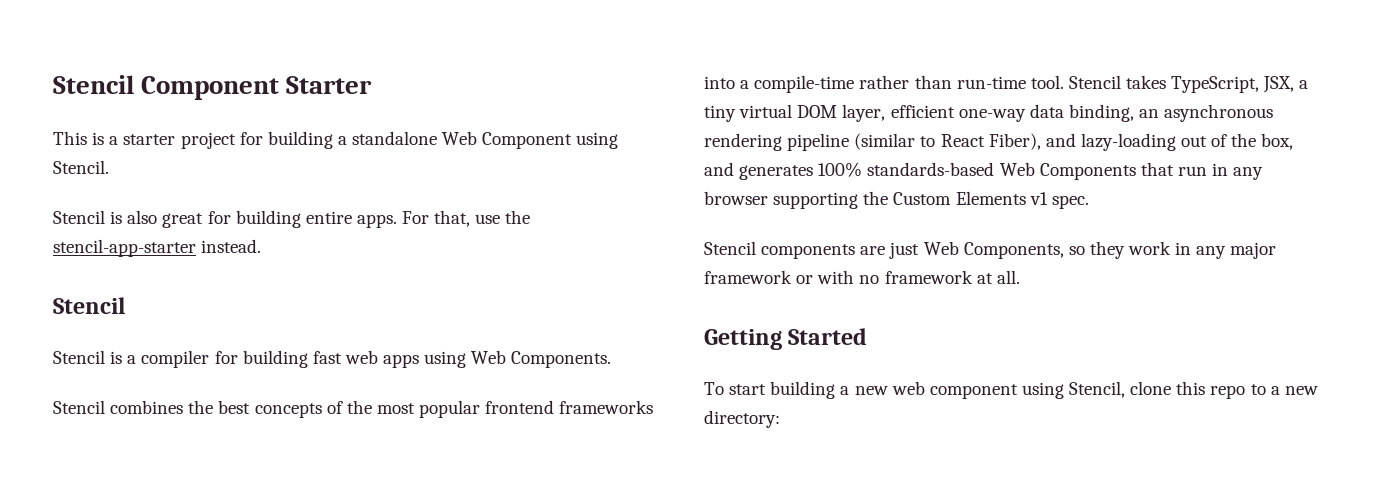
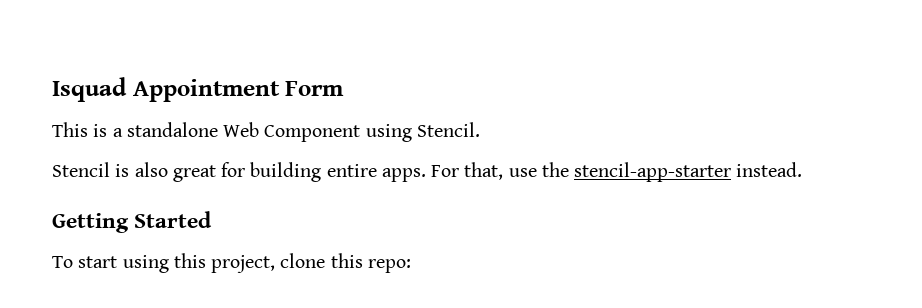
- Stencil Component Starter
+ Isquad Appointment Form
- This is a starter project for building a standalone Web Component using Stencil.
+ This is a standalone Web Component using Stencil.
  For that, use the stencil-app-starter instead.
- Stencil
- Stencil is a compiler for building fast web apps using Web Components.
- Stencil combines the best concepts of the most popular frontend frameworks into a compile-time rather than run-time tool. Stencil takes TypeScript, JSX, a tiny virtual DOM layer, efficient one-way data binding, an asynchronous rendering pipeline (similar to React Fiber), and lazy-loading out of the box, and generates 100% standards-based Web Components that run in any browser supporting the Custom Elements v1 spec.
- Stencil components are just Web Components, so they work in any major framework or with no framework at all.
  Getting Started
- To start building a new web component using Stencil, clone this repo to a new directory:
+ To start using this project, clone this repo:

